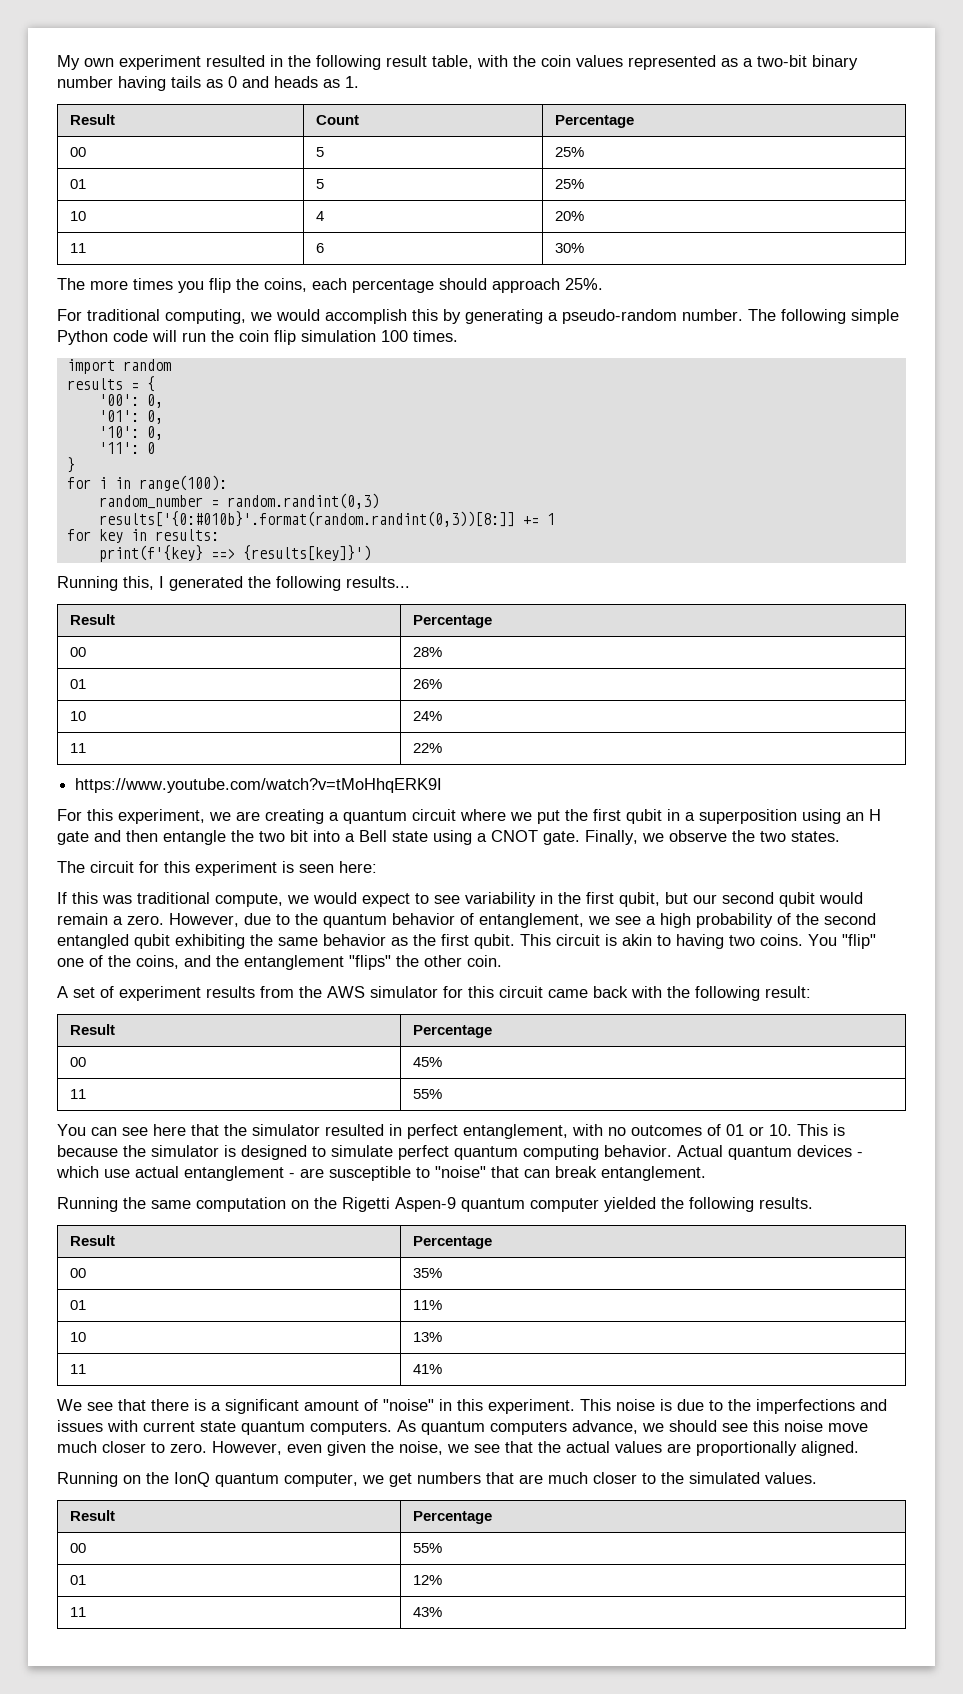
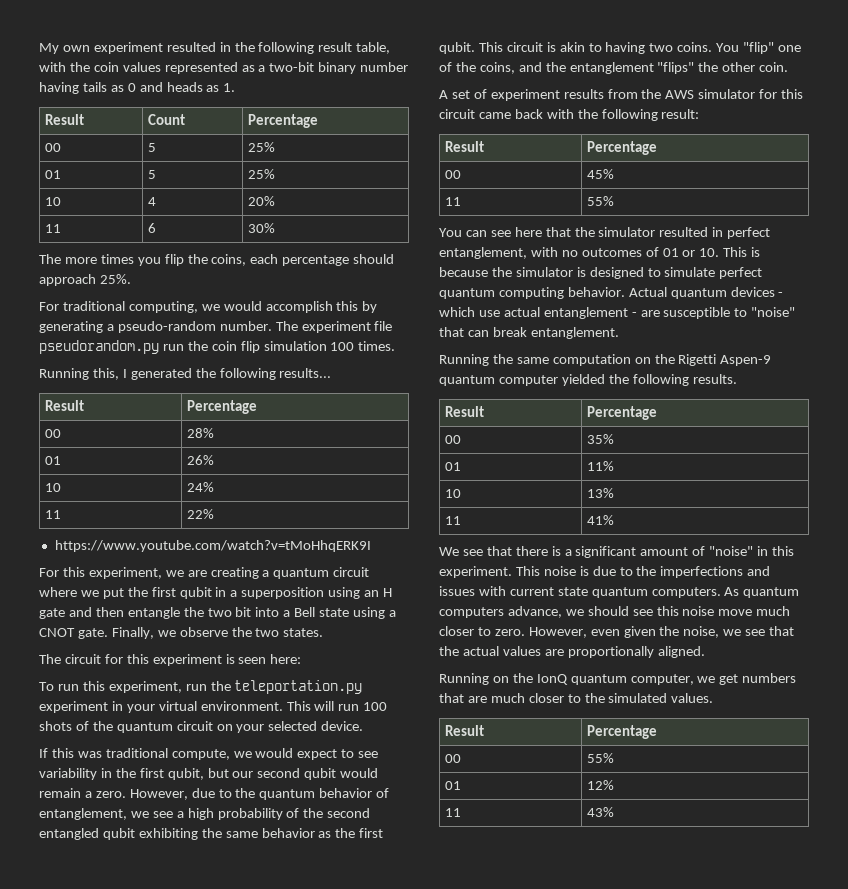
- The following simple Python code will run the coin flip simulation 100 times.
+ The experiment file pseudorandom.py run the coin flip simulation 100 times.
- import random
- results = {
- '00': 0,
- '01': 0,
- '10': 0,
- '11': 0
- }
- for i in range(100):
- random_number = random.randint(0,3)
- results['{0:#010b}'.format(random.randint(0,3))[8:]] += 1
- for key in results:
- print(f'{key} ==> {results[key]}')
+ To run this experiment, run the teleportation.py experiment in your virtual environment. This will run 100 shots of the quantum circuit on your selected device.

